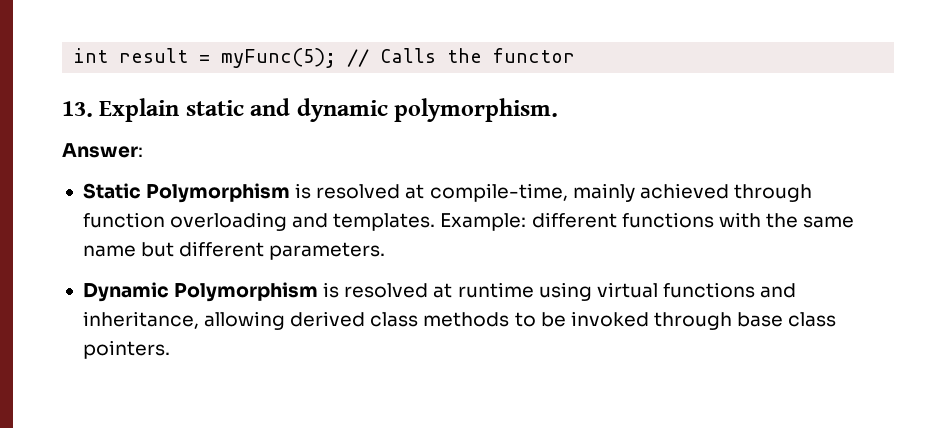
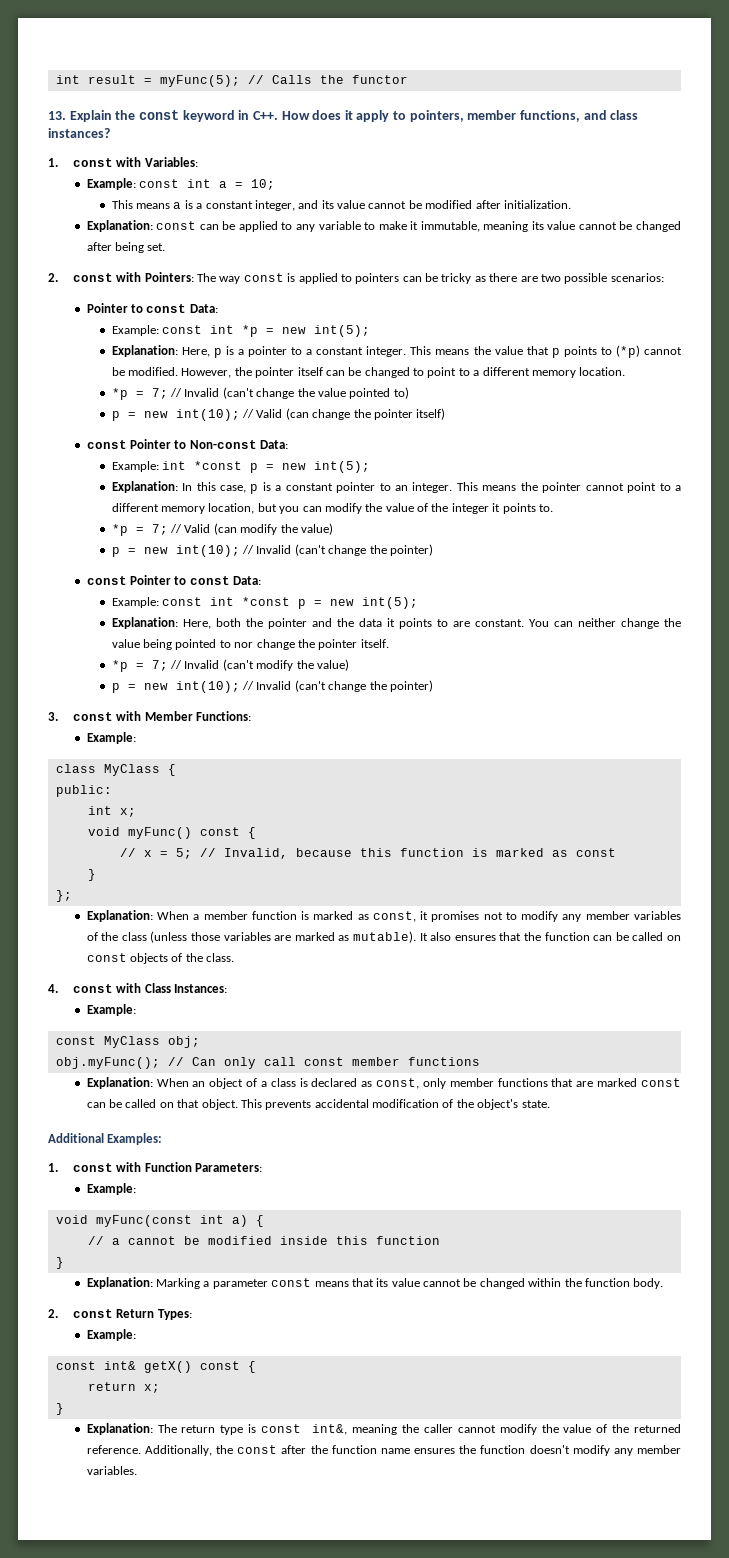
- 13. Explain static and dynamic polymorphism.
- Answer:
- Static Polymorphism is resolved at compile-time, mainly achieved through function overloading and templates. Example: different functions with the same name but different parameters.
- Dynamic Polymorphism is resolved at runtime using virtual functions and inheritance, allowing derived class methods to be invoked through base class pointers.
+ 13. Explain the const keyword in C++. How does it apply to pointers, member functions, and class instances?
+ 1. const with Variables:
+ Example: const int a = 10;
+ This means a is a constant integer, and its value cannot be modified after initialization.
+ Explanation: const can be applied to any variable to make it immutable, meaning its value cannot be changed after being set.
+ 2. const with Pointers: The way const is applied to pointers can be tricky as there are two possible scenarios:
+ Pointer to const Data:
+ Example: const int *p = new int(5);
+ Explanation: Here, p is a pointer to a constant integer. This means the value that p points to (*p) cannot be modified. However, the pointer itself can be changed to point to a different memory location.
+ *p = 7; // Invalid (can't change the value pointed to)
+ p = new int(10); // Valid (can change the pointer itself)
+ const Pointer to Non-const Data:
+ Example: int *const p = new int(5);
+ Explanation: In this case, p is a constant pointer to an integer. This means the pointer cannot point to a different memory location, but you can modify the value of the integer it points to.
+ *p = 7; // Valid (can modify the value)
+ p = new int(10); // Invalid (can't change the pointer)
+ const Pointer to const Data:
+ Example: const int *const p = new int(5);
+ Explanation: Here, both the pointer and the data it points to are constant. You can neither change the value being pointed to nor change the pointer itself.
+ *p = 7; // Invalid (can't modify the value)
+ p = new int(10); // Invalid (can't change the pointer)
+ 3. const with Member Functions:
+ Example:
+ class MyClass {
+ public:
+ int x;
+ void myFunc() const {
+ // x = 5; // Invalid, because this function is marked as const
+ }
+ };
+ Explanation: When a member function is marked as const, it promises not to modify any member variables of the class (unless those variables are marked as mutable). It also ensures that the function can be called on const objects of the class.
+ 4. const with Class Instances:
+ Example:
+ const MyClass obj;
+ obj.myFunc(); // Can only call const member functions
+ Explanation: When an object of a class is declared as const, only member functions that are marked const can be called on that object. This prevents accidental modification of the object's state.
+ Additional Examples:
+ 1. const with Function Parameters:
+ Example:
+ void myFunc(const int a) {
+ // a cannot be modified inside this function
+ }
+ Explanation: Marking a parameter const means that its value cannot be changed within the function body.
+ 2. const Return Types:
+ Example:
+ const int& getX() const {
+ return x;
+ }
+ Explanation: The return type is const int&, meaning the caller cannot modify the value of the returned reference. Additionally, the const after the function name ensures the function doesn't modify any member variables.

